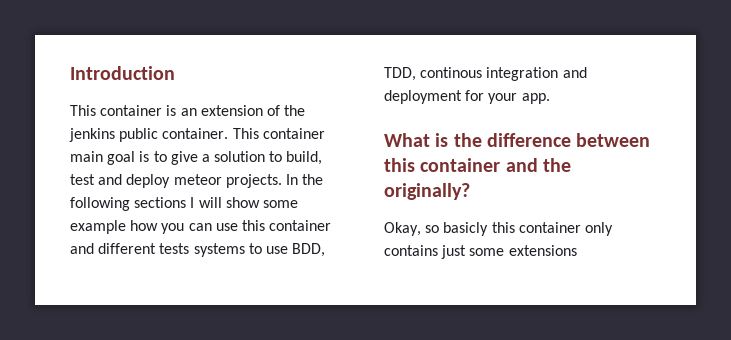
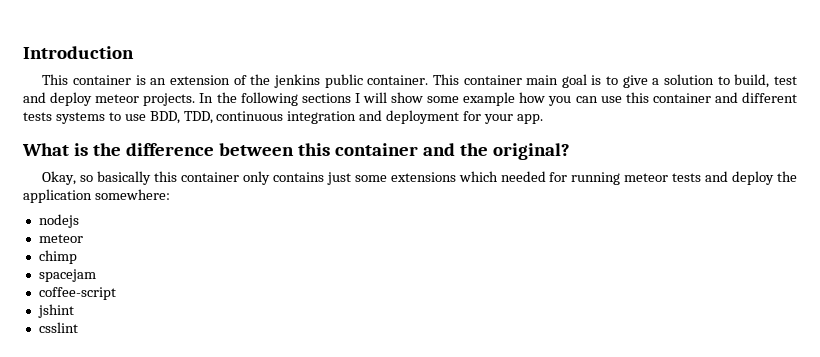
- In the following sections I will show some example how you can use this container and different tests systems to use BDD, TDD, continous integration and deployment for your app.
+ In the following sections I will show some example how you can use this container and different tests systems to use BDD, TDD, continuous integration and deployment for your app.
- What is the difference between this container and the originally?
+ What is the difference between this container and the original?
- Okay, so basicly this container only contains just some extensions
+ Okay, so basically this container only contains just some extensions which needed for running meteor tests and deploy the application somewhere:
+ nodejs
+ meteor
+ chimp
+ spacejam
+ coffee-script
+ jshint
+ csslint

